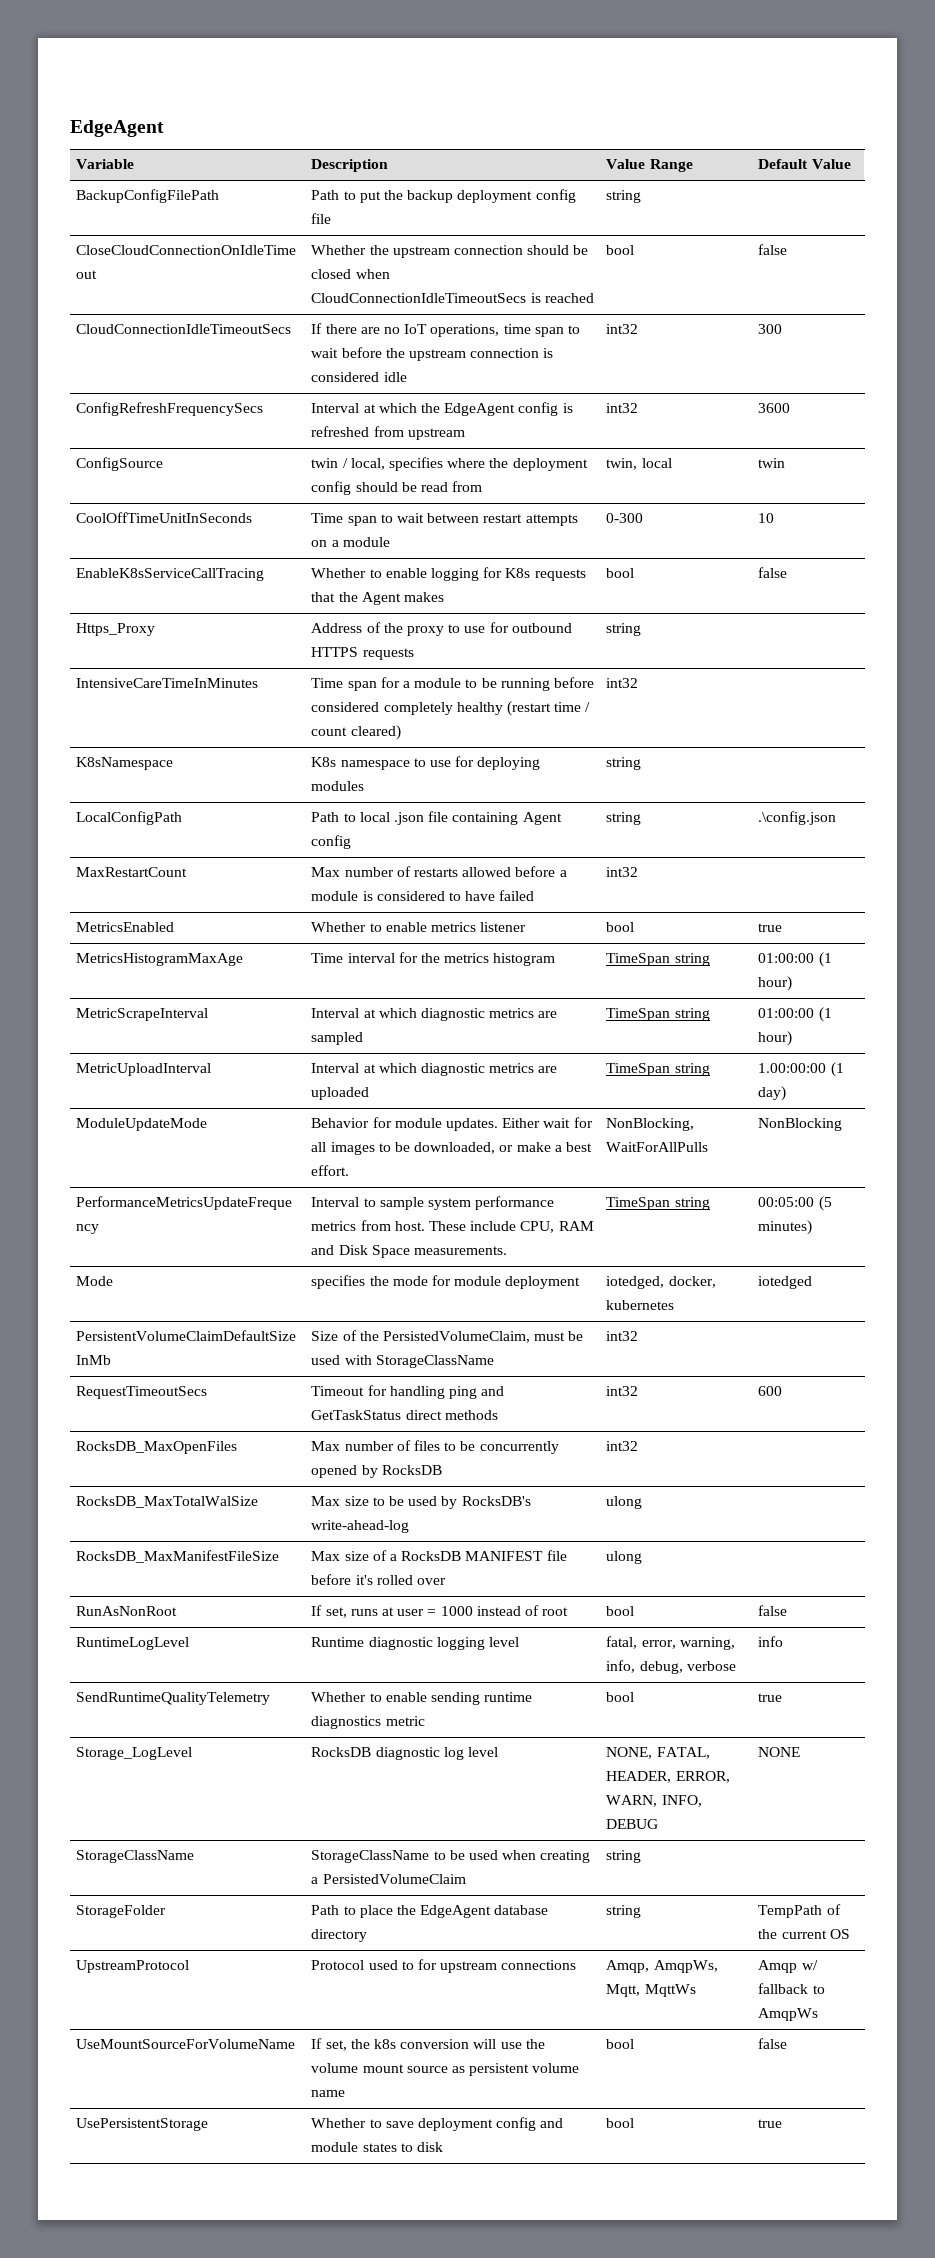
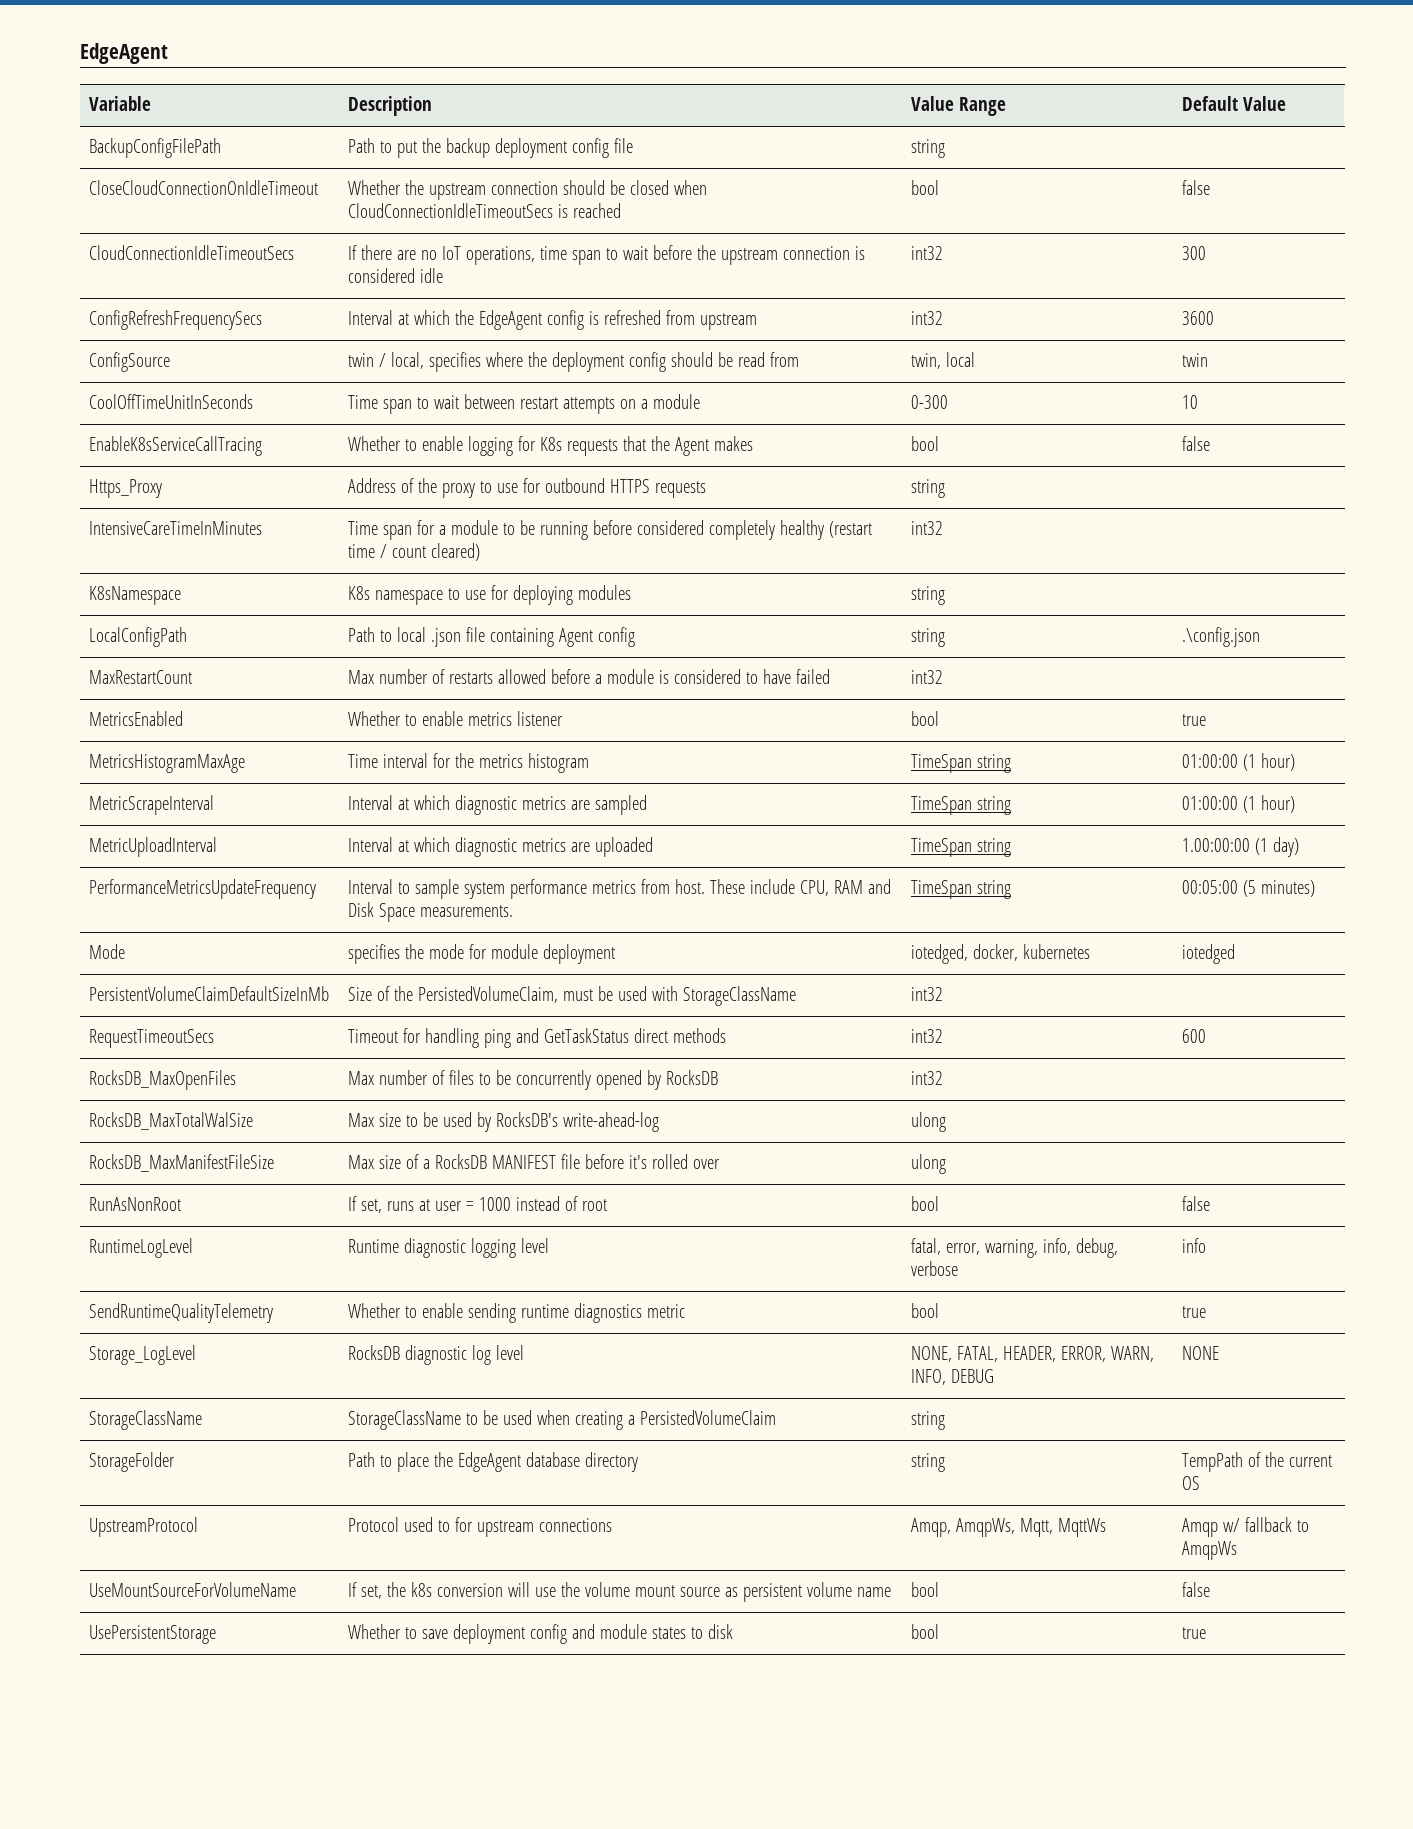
- ModuleUpdateMode | Behavior for module updates. Either wait for all images to be downloaded, or make a best effort. | NonBlocking, WaitForAllPulls | NonBlocking

